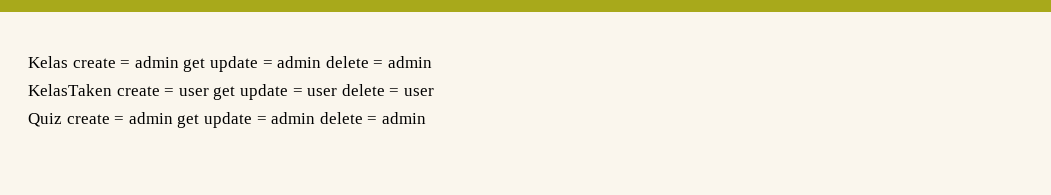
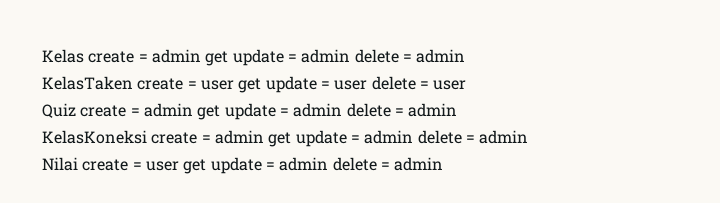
+ KelasKoneksi create = admin get update = admin delete = admin
+ Nilai create = user get update = admin delete = admin

